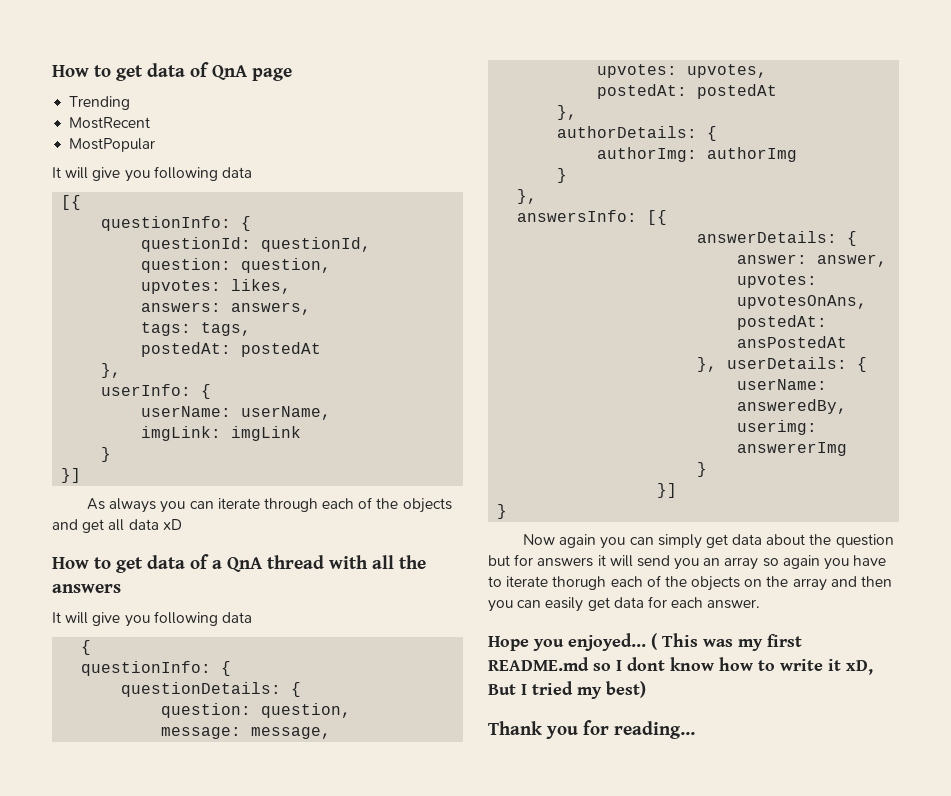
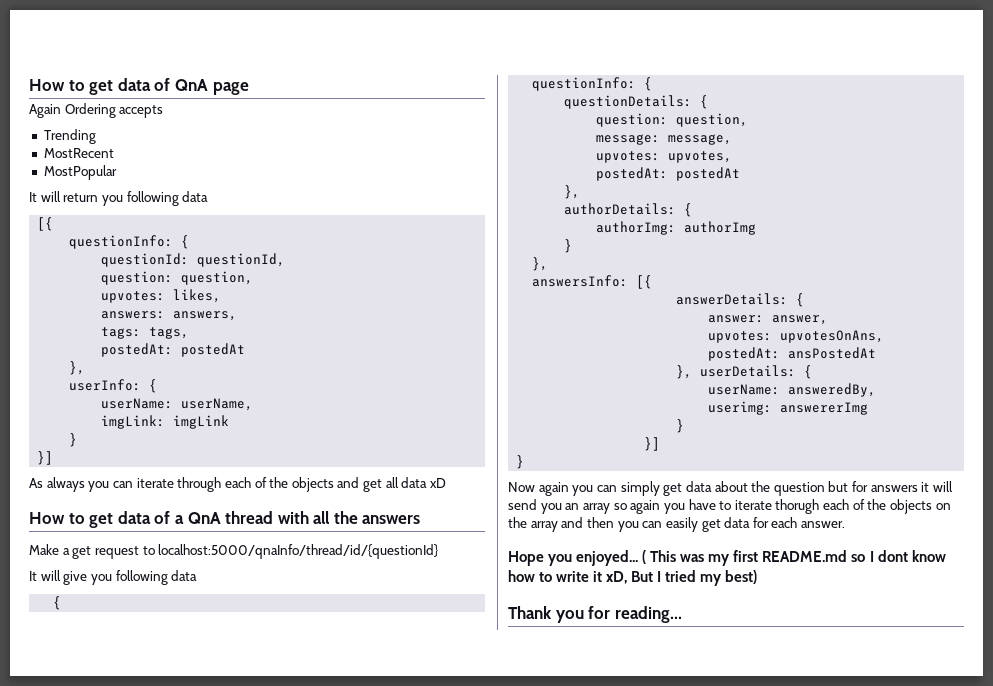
+ Again Ordering accepts
  MostPopular
- It will give you following data
+ It will return you following data
+ Make a get request to localhost:5000/qnaInfo/thread/id/{questionId}

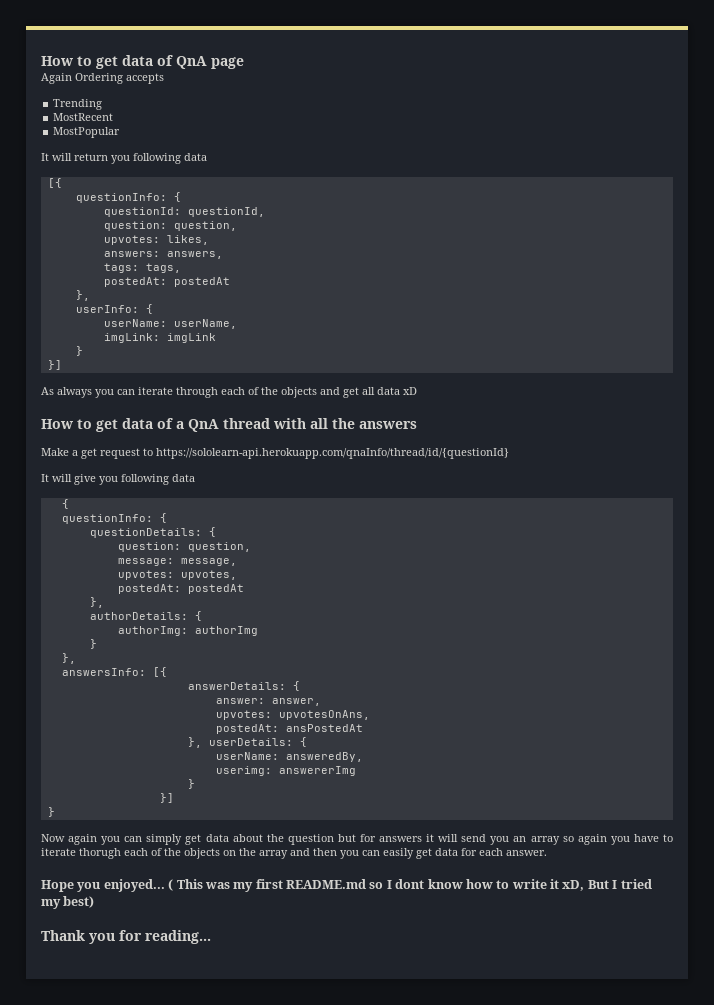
- Make a get request to localhost:5000/qnaInfo/thread/id/{questionId}
+ Make a get request to https://sololearn-api.herokuapp.com/qnaInfo/thread/id/{questionId}

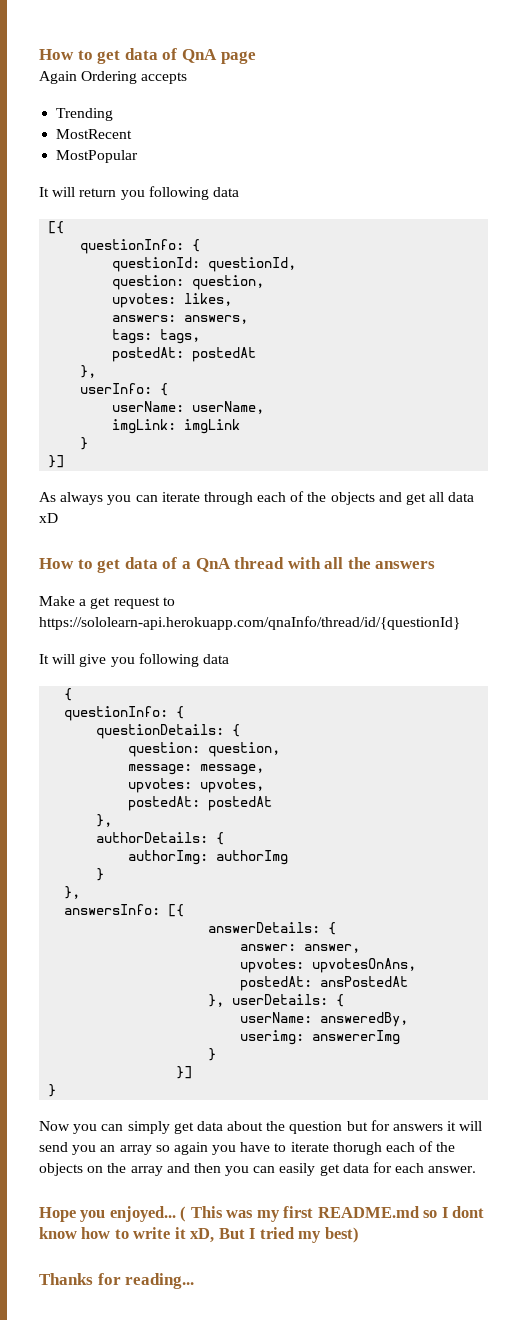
- Now again you can simply get data about the question but for answers it will send you an array so again you have to iterate thorugh each of the objects on the array and then you can easily get data for each answer.
+ Now you can simply get data about the question but for answers it will send you an array so again you have to iterate thorugh each of the objects on the array and then you can easily get data for each answer.
- Thank you for reading...
+ Thanks for reading...

